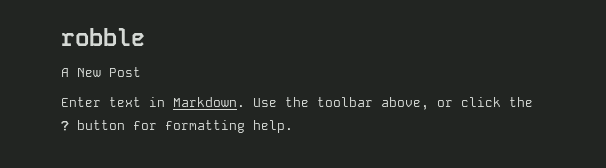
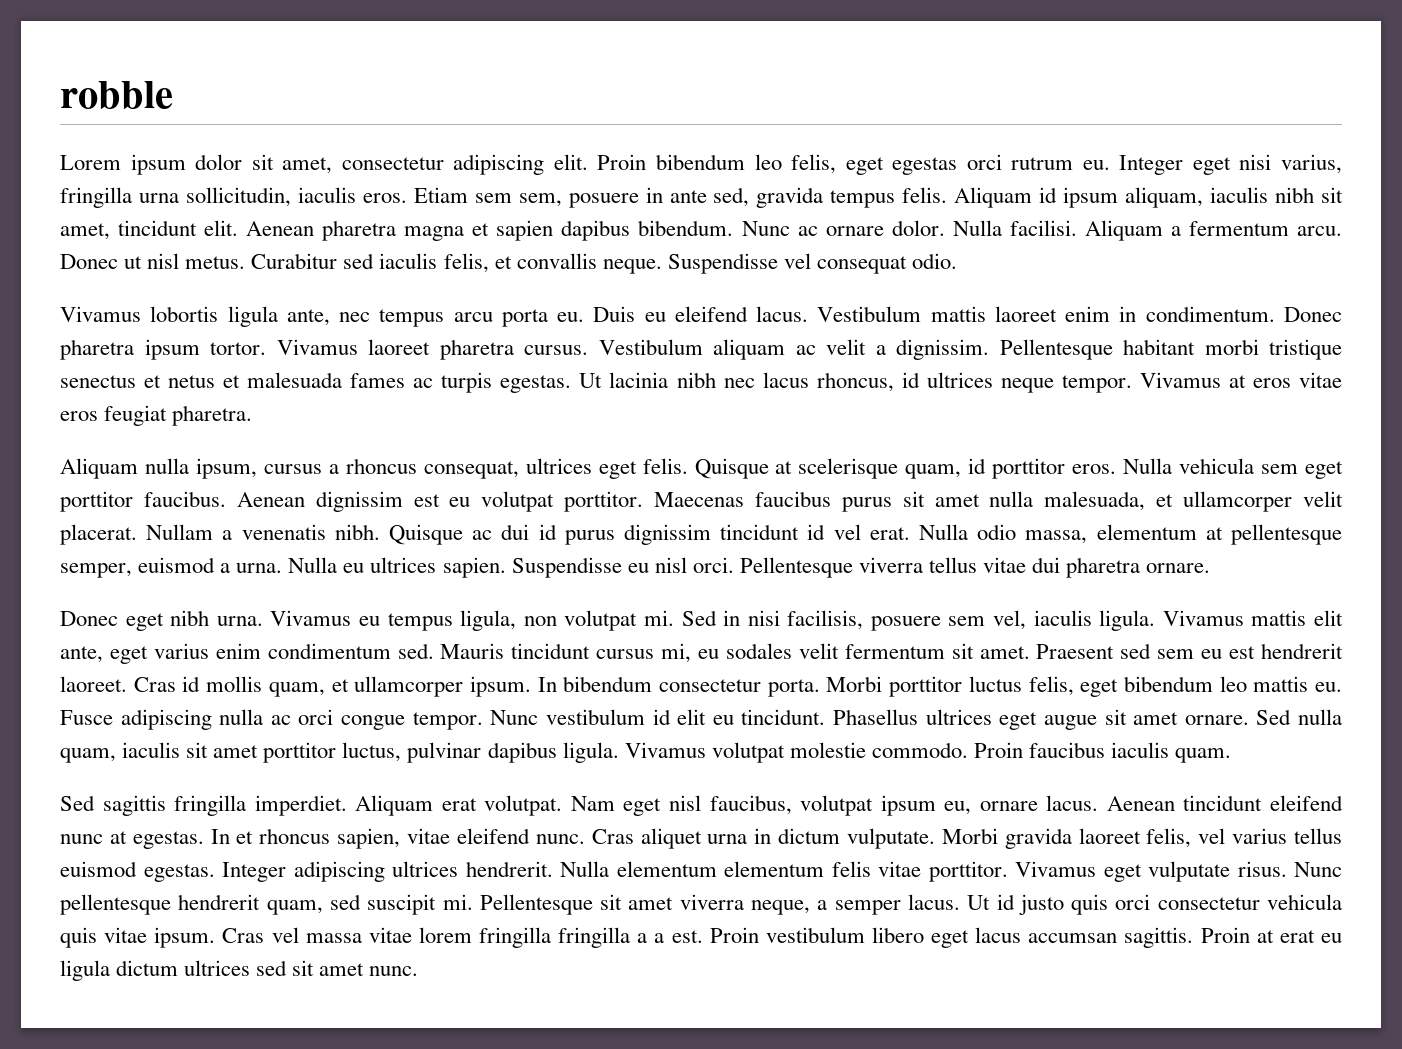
- A New Post
- Enter text in Markdown. Use the toolbar above, or click the ? button for formatting help.
+ Lorem ipsum dolor sit amet, consectetur adipiscing elit. Proin bibendum leo felis, eget egestas orci rutrum eu. Integer eget nisi varius, fringilla urna sollicitudin, iaculis eros. Etiam sem sem, posuere in ante sed, gravida tempus felis. Aliquam id ipsum aliquam, iaculis nibh sit amet, tincidunt elit. Aenean pharetra magna et sapien dapibus bibendum. Nunc ac ornare dolor. Nulla facilisi. Aliquam a fermentum arcu. Donec ut nisl metus. Curabitur sed iaculis felis, et convallis neque. Suspendisse vel consequat odio.
+ Vivamus lobortis ligula ante, nec tempus arcu porta eu. Duis eu eleifend lacus. Vestibulum mattis laoreet enim in condimentum. Donec pharetra ipsum tortor. Vivamus laoreet pharetra cursus. Vestibulum aliquam ac velit a dignissim. Pellentesque habitant morbi tristique senectus et netus et malesuada fames ac turpis egestas. Ut lacinia nibh nec lacus rhoncus, id ultrices neque tempor. Vivamus at eros vitae eros feugiat pharetra.
+ Aliquam nulla ipsum, cursus a rhoncus consequat, ultrices eget felis. Quisque at scelerisque quam, id porttitor eros. Nulla vehicula sem eget porttitor faucibus. Aenean dignissim est eu volutpat porttitor. Maecenas faucibus purus sit amet nulla malesuada, et ullamcorper velit placerat. Nullam a venenatis nibh. Quisque ac dui id purus dignissim tincidunt id vel erat. Nulla odio massa, elementum at pellentesque semper, euismod a urna. Nulla eu ultrices sapien. Suspendisse eu nisl orci. Pellentesque viverra tellus vitae dui pharetra ornare.
+ Donec eget nibh urna. Vivamus eu tempus ligula, non volutpat mi. Sed in nisi facilisis, posuere sem vel, iaculis ligula. Vivamus mattis elit ante, eget varius enim condimentum sed. Mauris tincidunt cursus mi, eu sodales velit fermentum sit amet. Praesent sed sem eu est hendrerit laoreet. Cras id mollis quam, et ullamcorper ipsum. In bibendum consectetur porta. Morbi porttitor luctus felis, eget bibendum leo mattis eu. Fusce adipiscing nulla ac orci congue tempor. Nunc vestibulum id elit eu tincidunt. Phasellus ultrices eget augue sit amet ornare. Sed nulla quam, iaculis sit amet porttitor luctus, pulvinar dapibus ligula. Vivamus volutpat molestie commodo. Proin faucibus iaculis quam.
+ Sed sagittis fringilla imperdiet. Aliquam erat volutpat. Nam eget nisl faucibus, volutpat ipsum eu, ornare lacus. Aenean tincidunt eleifend nunc at egestas. In et rhoncus sapien, vitae eleifend nunc. Cras aliquet urna in dictum vulputate. Morbi gravida laoreet felis, vel varius tellus euismod egestas. Integer adipiscing ultrices hendrerit. Nulla elementum elementum felis vitae porttitor. Vivamus eget vulputate risus. Nunc pellentesque hendrerit quam, sed suscipit mi. Pellentesque sit amet viverra neque, a semper lacus. Ut id justo quis orci consectetur vehicula quis vitae ipsum. Cras vel massa vitae lorem fringilla fringilla a a est. Proin vestibulum libero eget lacus accumsan sagittis. Proin at erat eu ligula dictum ultrices sed sit amet nunc.

